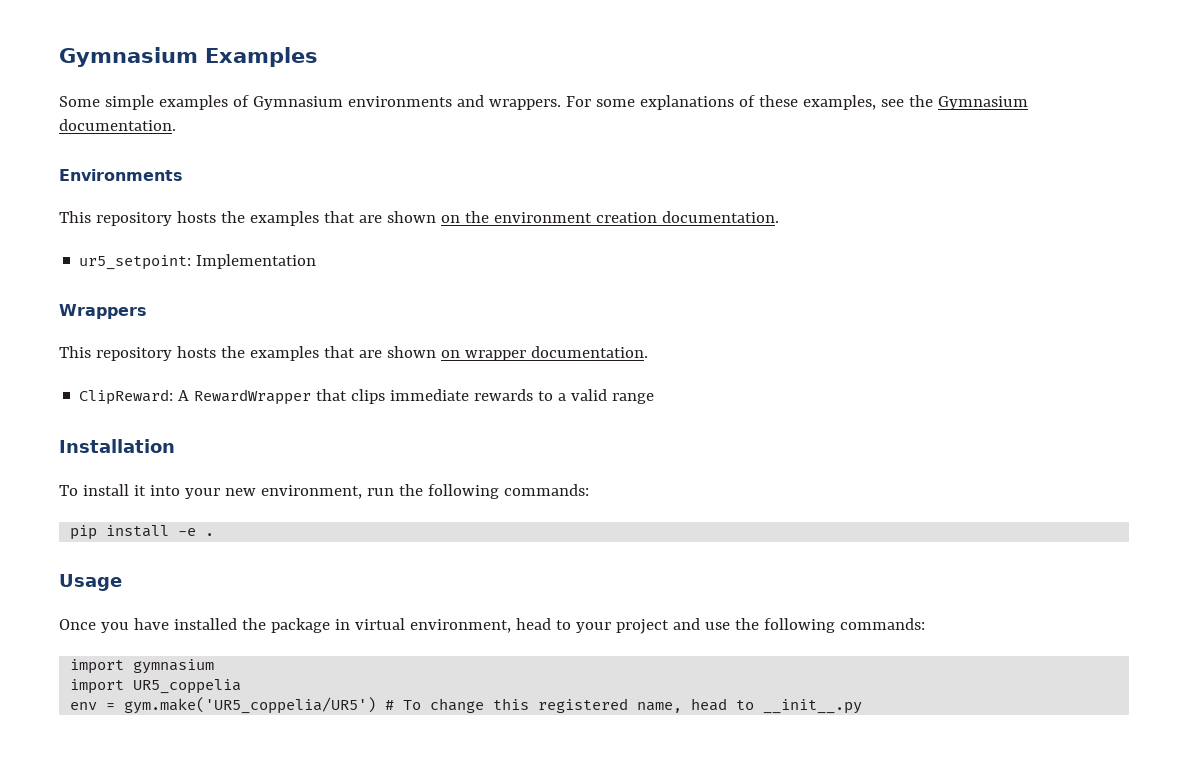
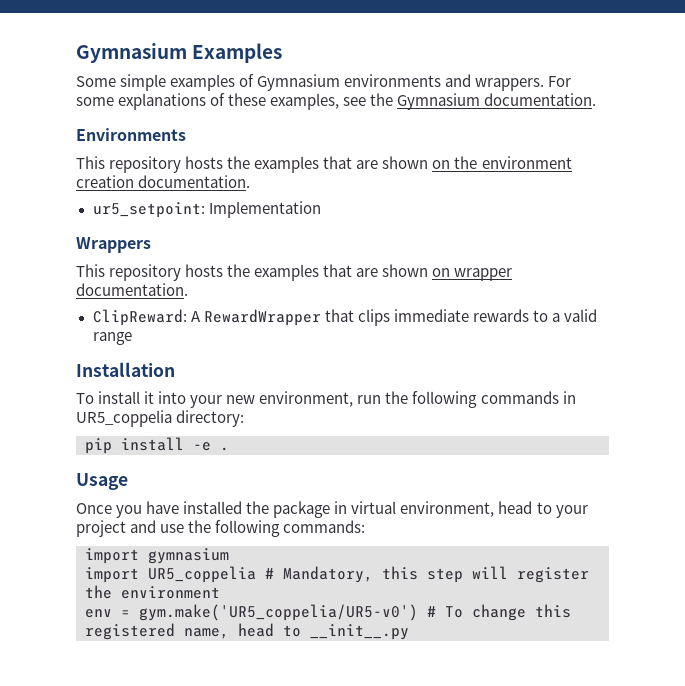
- To install it into your new environment, run the following commands:
+ To install it into your new environment, run the following commands in UR5_coppelia directory:
- import UR5_coppelia
+ import UR5_coppelia # Mandatory, this step will register the environment
- env = gym.make('UR5_coppelia/UR5') # To change this registered name, head to __init__.py
+ env = gym.make('UR5_coppelia/UR5-v0') # To change this registered name, head to __init__.py

